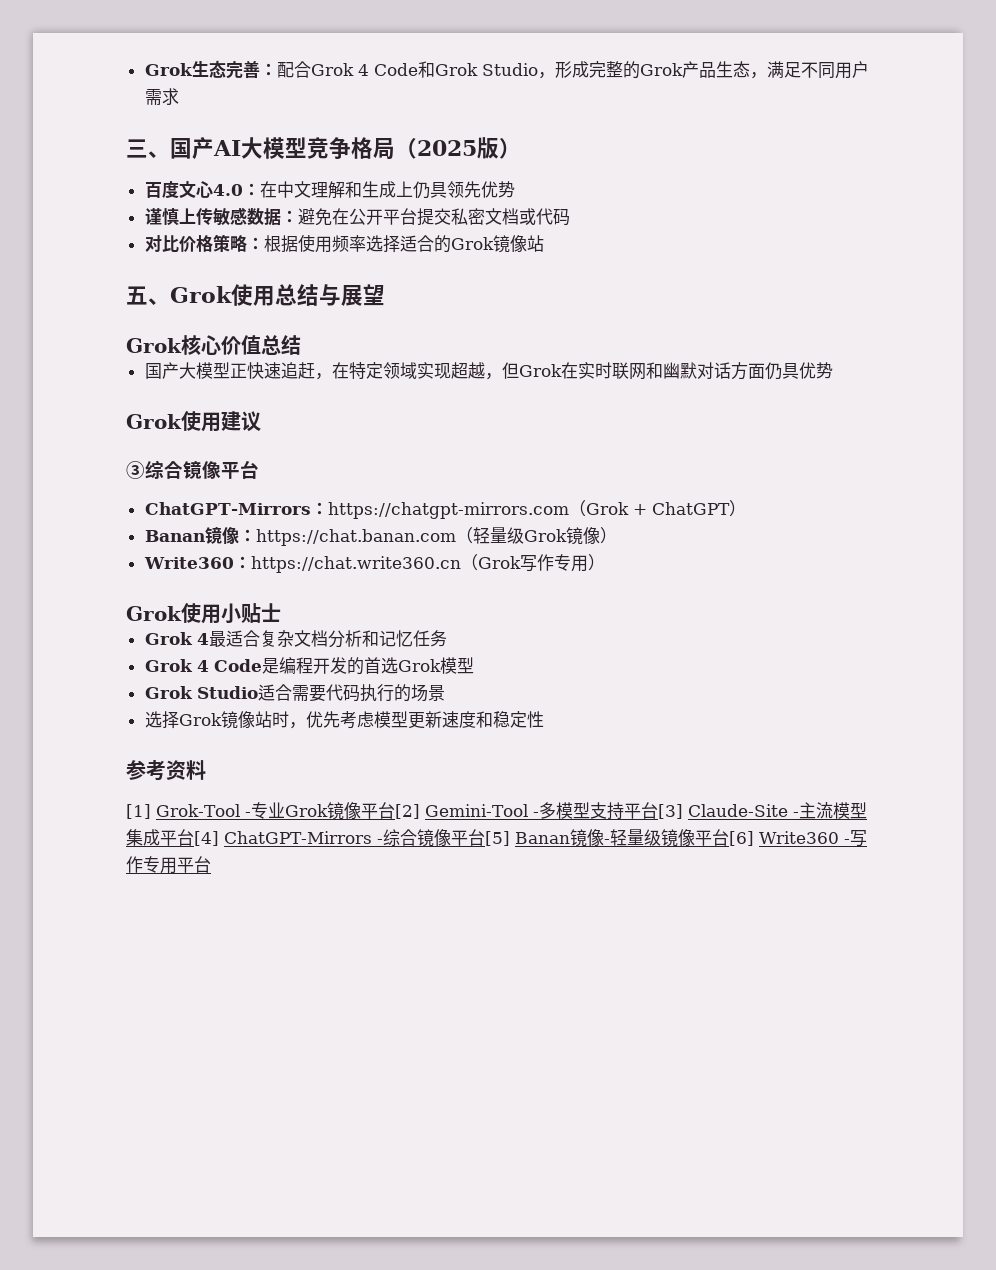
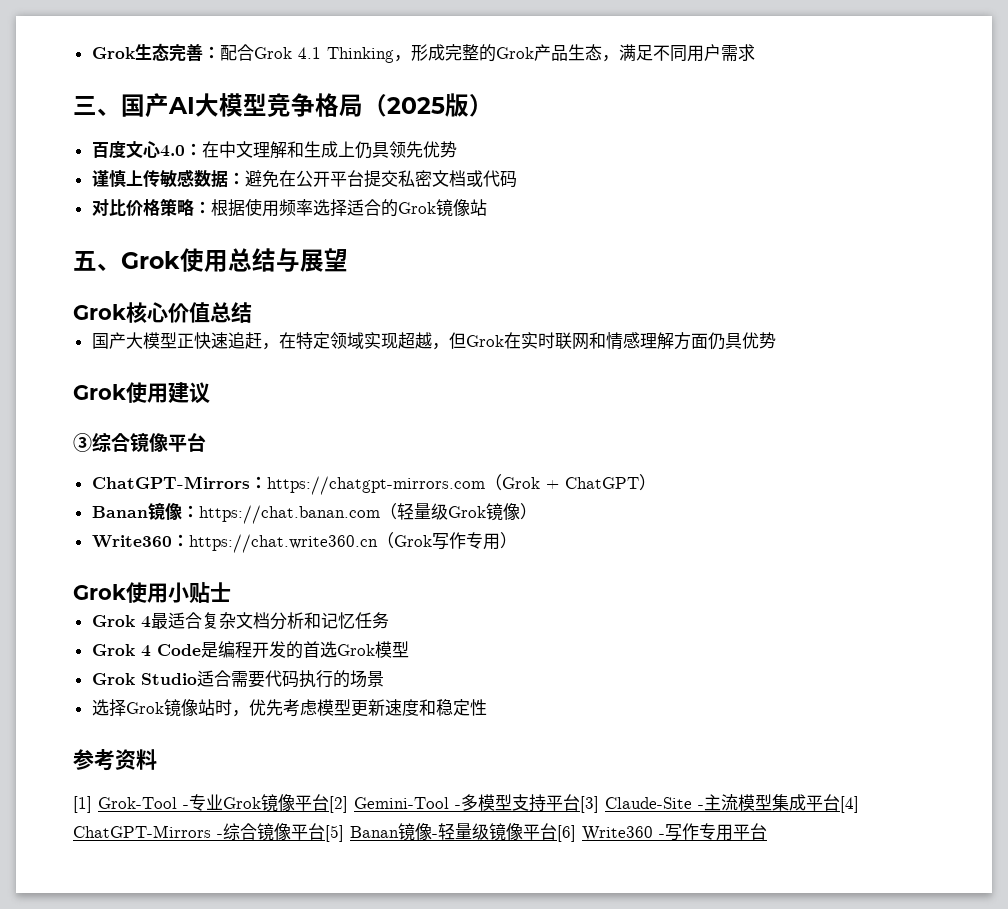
- Grok生态完善：配合Grok 4 Code和Grok Studio，形成完整的Grok产品生态，满足不同用户需求
+ Grok生态完善：配合Grok 4.1 Thinking，形成完整的Grok产品生态，满足不同用户需求
- 国产大模型正快速追赶，在特定领域实现超越，但Grok在实时联网和幽默对话方面仍具优势
+ 国产大模型正快速追赶，在特定领域实现超越，但Grok在实时联网和情感理解方面仍具优势

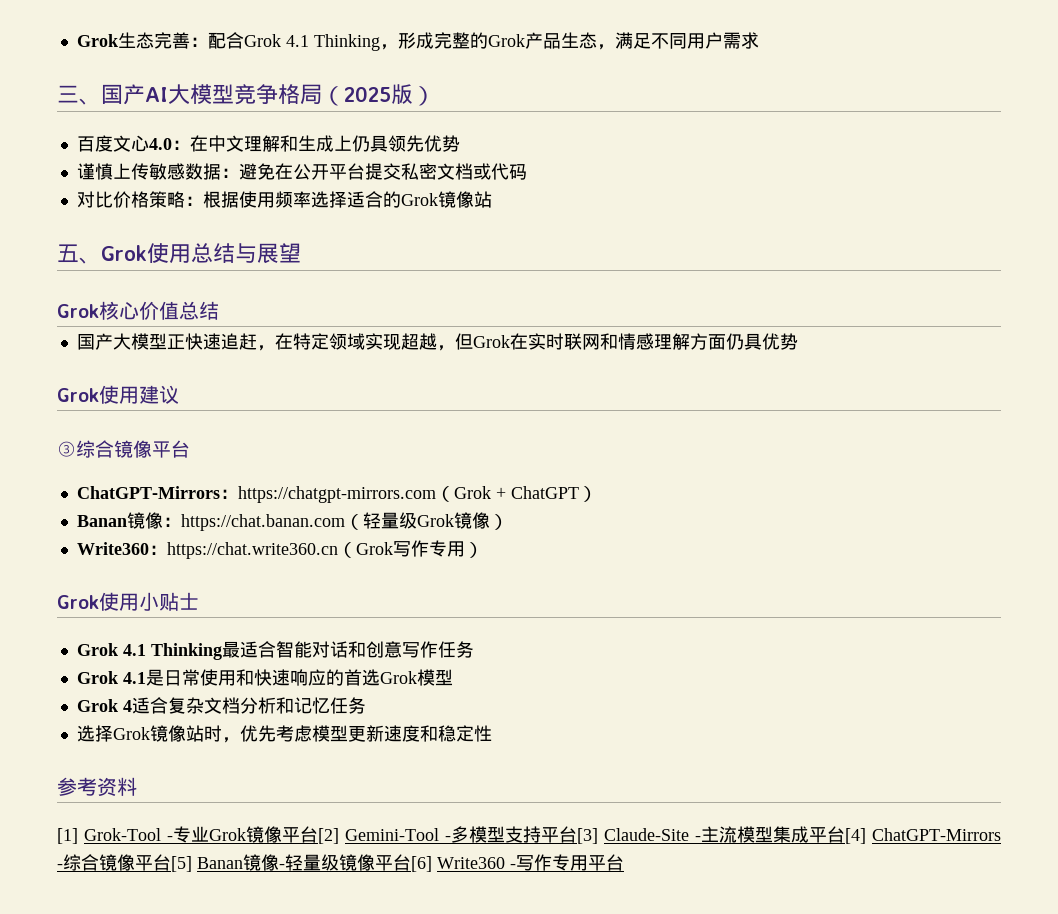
- Grok 4最适合复杂文档分析和记忆任务
+ Grok 4.1 Thinking最适合智能对话和创意写作任务
+ Grok 4.1是日常使用和快速响应的首选Grok模型
+ Grok 4适合复杂文档分析和记忆任务
- Grok 4 Code是编程开发的首选Grok模型
- Grok Studio适合需要代码执行的场景

